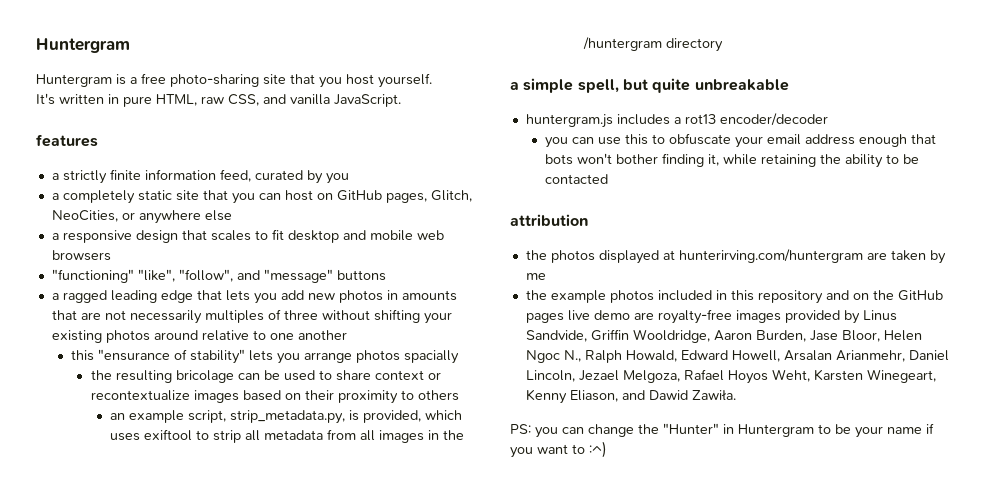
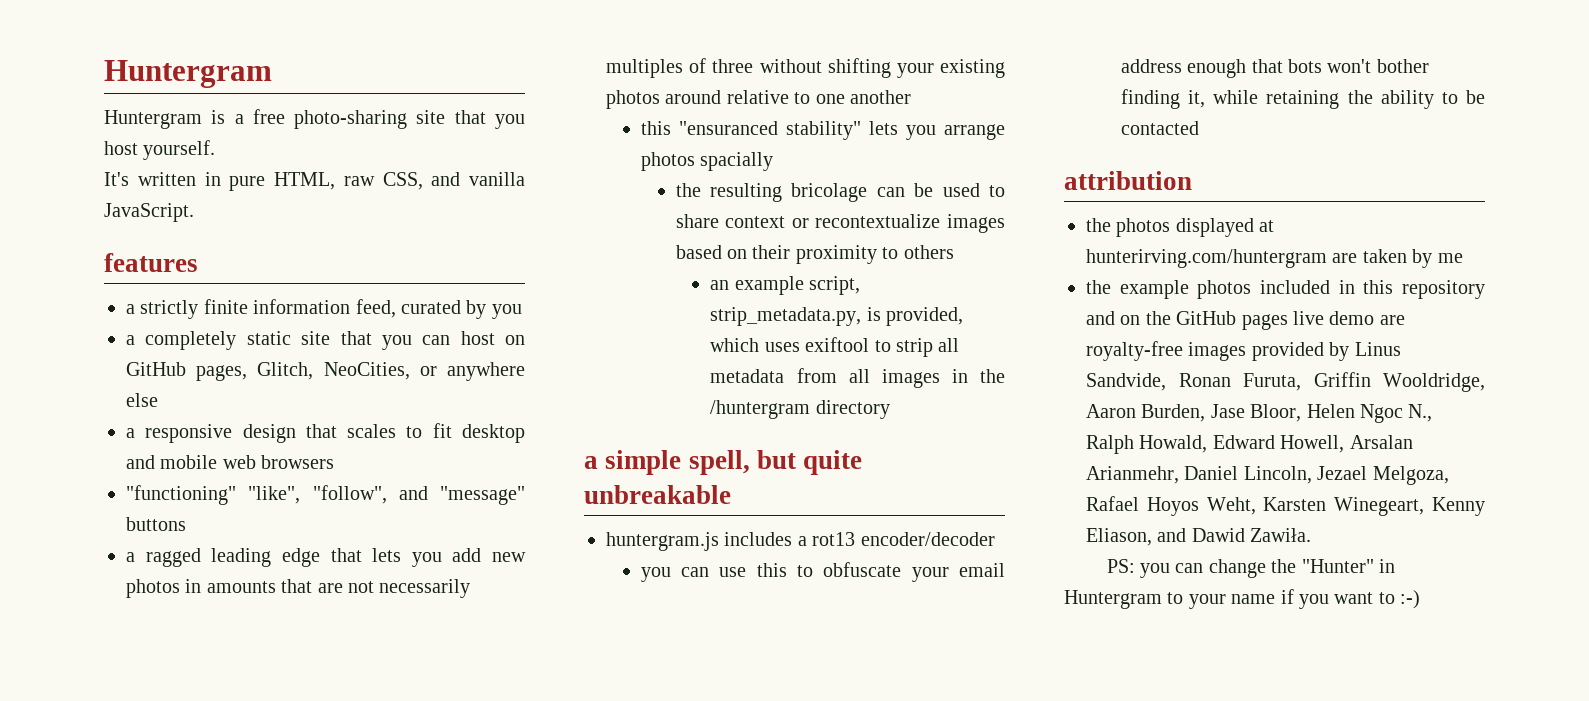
- this "ensurance of stability" lets you arrange photos spacially
+ this "ensuranced stability" lets you arrange photos spacially
- the example photos included in this repository and on the GitHub pages live demo are royalty-free images provided by Linus Sandvide, Griffin Wooldridge, Aaron Burden, Jase Bloor, Helen Ngoc N., Ralph Howald, Edward Howell, Arsalan Arianmehr, Daniel Lincoln, Jezael Melgoza, Rafael Hoyos Weht, Karsten Winegeart, Kenny Eliason, and Dawid Zawiła.
+ the example photos included in this repository and on the GitHub pages live demo are royalty-free images provided by Linus Sandvide, Ronan Furuta, Griffin Wooldridge, Aaron Burden, Jase Bloor, Helen Ngoc N., Ralph Howald, Edward Howell, Arsalan Arianmehr, Daniel Lincoln, Jezael Melgoza, Rafael Hoyos Weht, Karsten Winegeart, Kenny Eliason, and Dawid Zawiła.
- PS: you can change the "Hunter" in Huntergram to be your name if you want to :^)
+ PS: you can change the "Hunter" in Huntergram to your name if you want to :-)

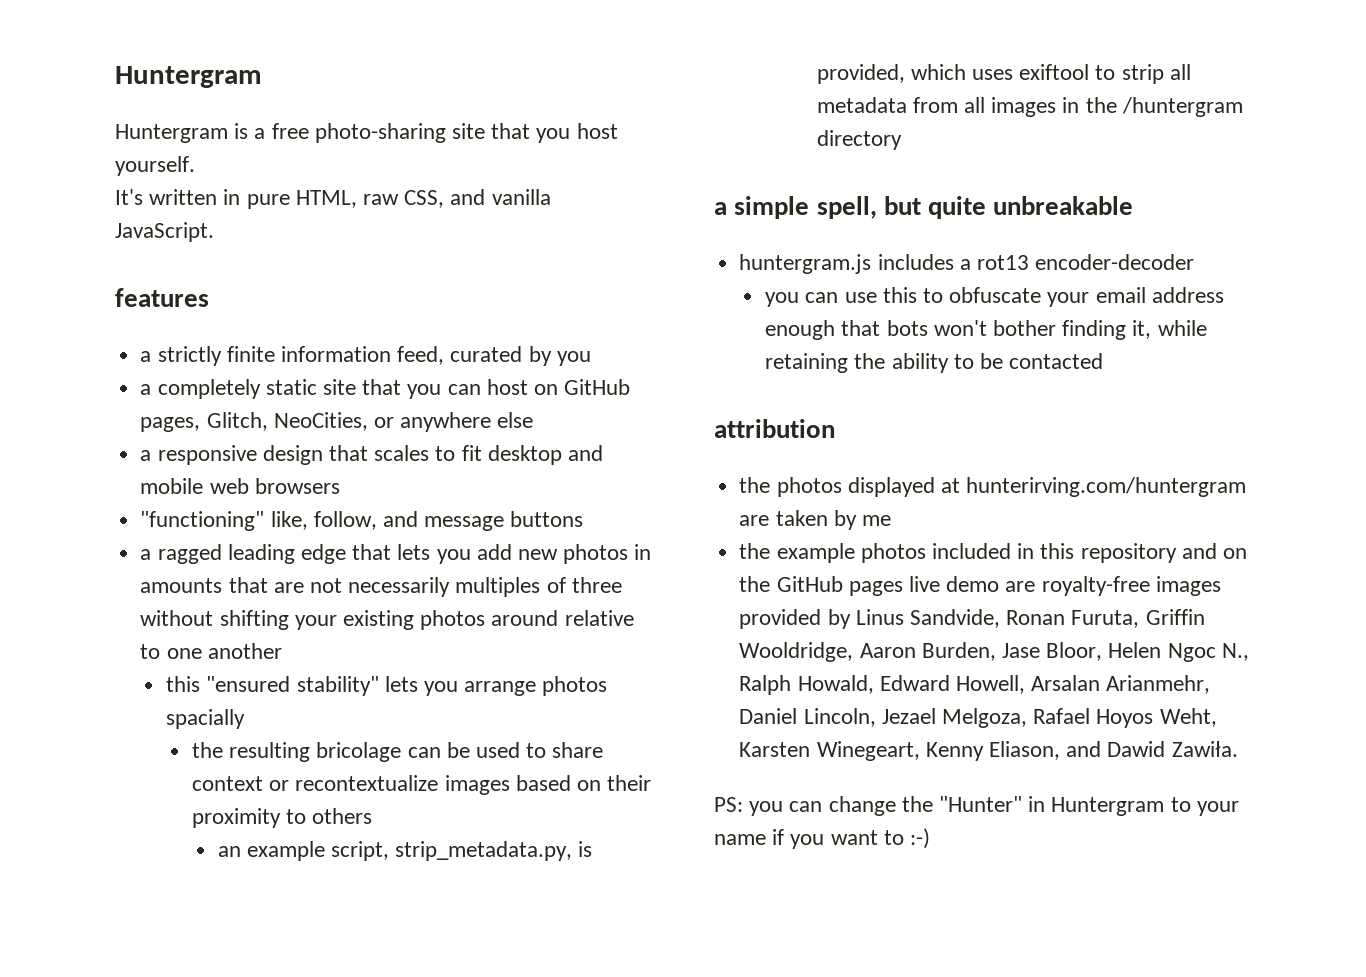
- "functioning" "like", "follow", and "message" buttons
+ "functioning" like, follow, and message buttons
- this "ensuranced stability" lets you arrange photos spacially
+ this "ensured stability" lets you arrange photos spacially
- huntergram.js includes a rot13 encoder/decoder
+ huntergram.js includes a rot13 encoder-decoder

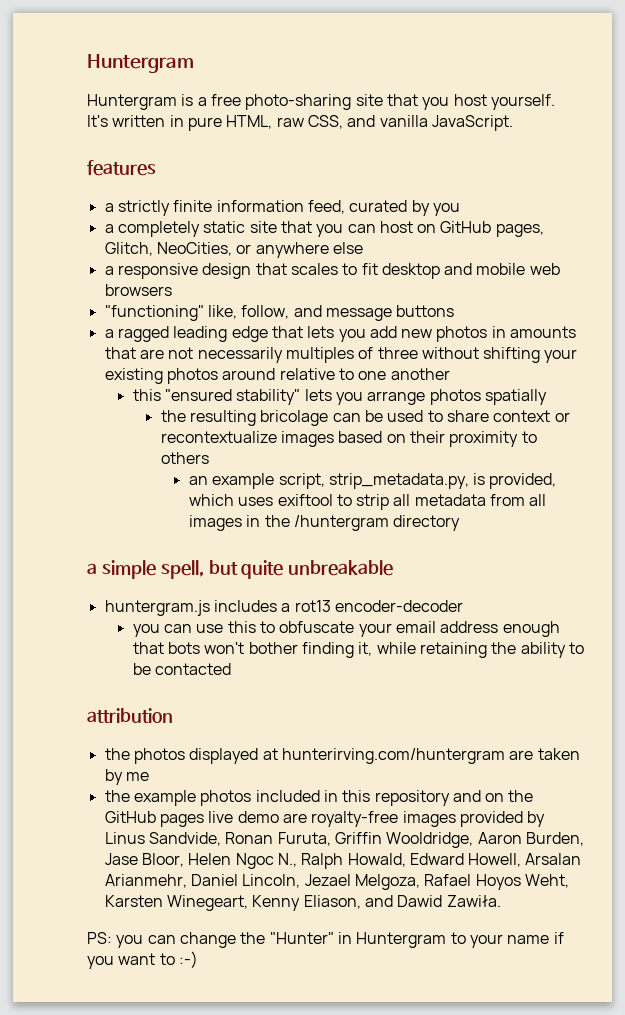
- this "ensured stability" lets you arrange photos spacially
+ this "ensured stability" lets you arrange photos spatially

